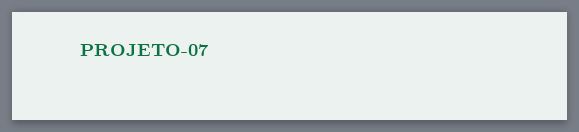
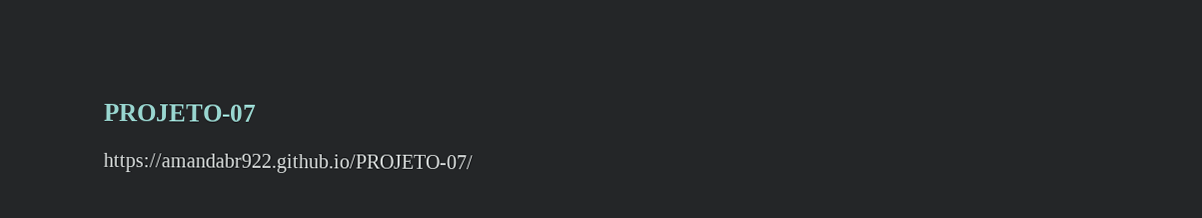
+ https://amandabr922.github.io/PROJETO-07/

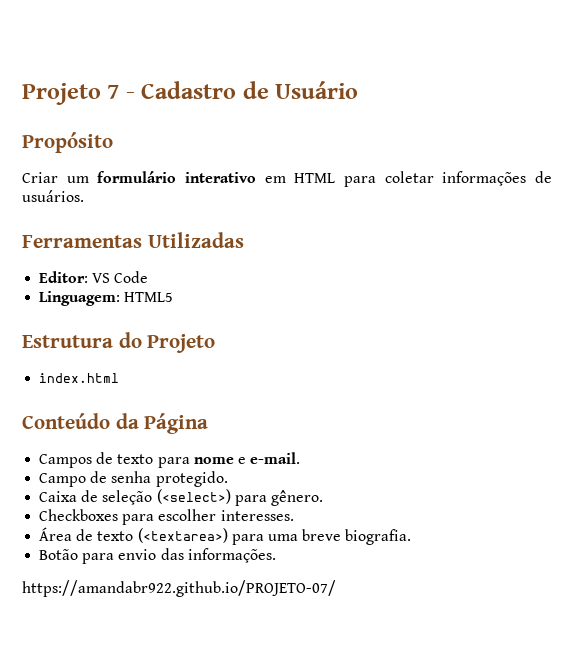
- PROJETO-07
+ Projeto 7 - Cadastro de Usuário
+ Propósito
+ Criar um formulário interativo em HTML para coletar informações de usuários.
+ Ferramentas Utilizadas
+ Editor: VS Code
+ Linguagem: HTML5
+ Estrutura do Projeto
+ index.html
+ Conteúdo da Página
+ Campos de texto para nome e e-mail.
+ Campo de senha protegido.
+ Caixa de seleção (<select>) para gênero.
+ Checkboxes para escolher interesses.
+ Área de texto (<textarea>) para uma breve biografia.
+ Botão para envio das informações.

